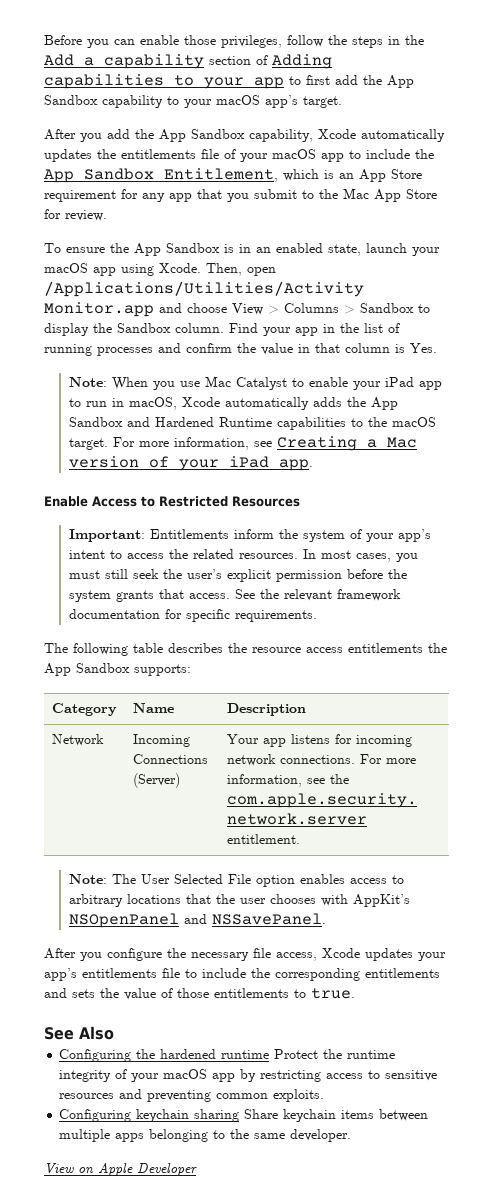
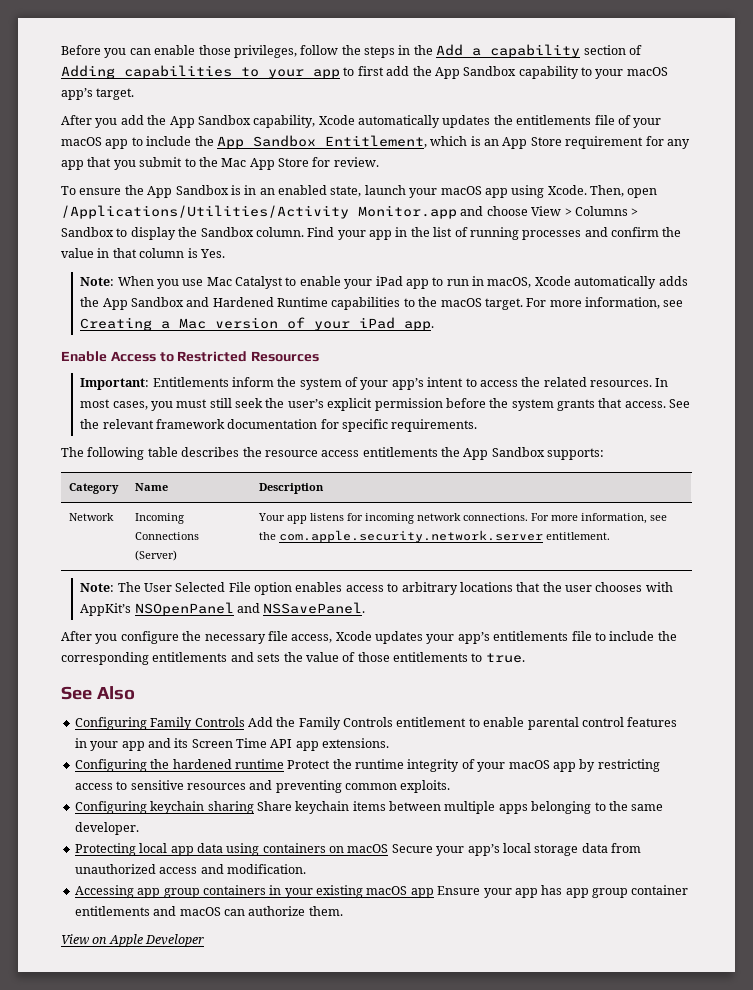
+ Configuring Family Controls Add the Family Controls entitlement to enable parental control features in your app and its Screen Time API app extensions.
+ Protecting local app data using containers on macOS Secure your app’s local storage data from unauthorized access and modification.
+ Accessing app group containers in your existing macOS app Ensure your app has app group container entitlements and macOS can authorize them.

